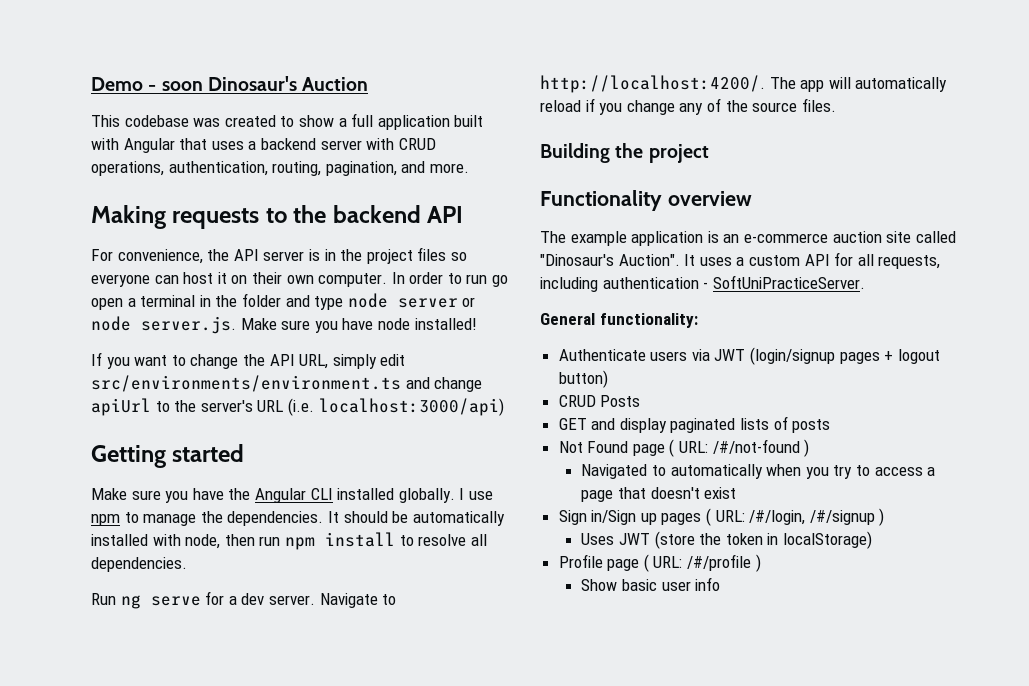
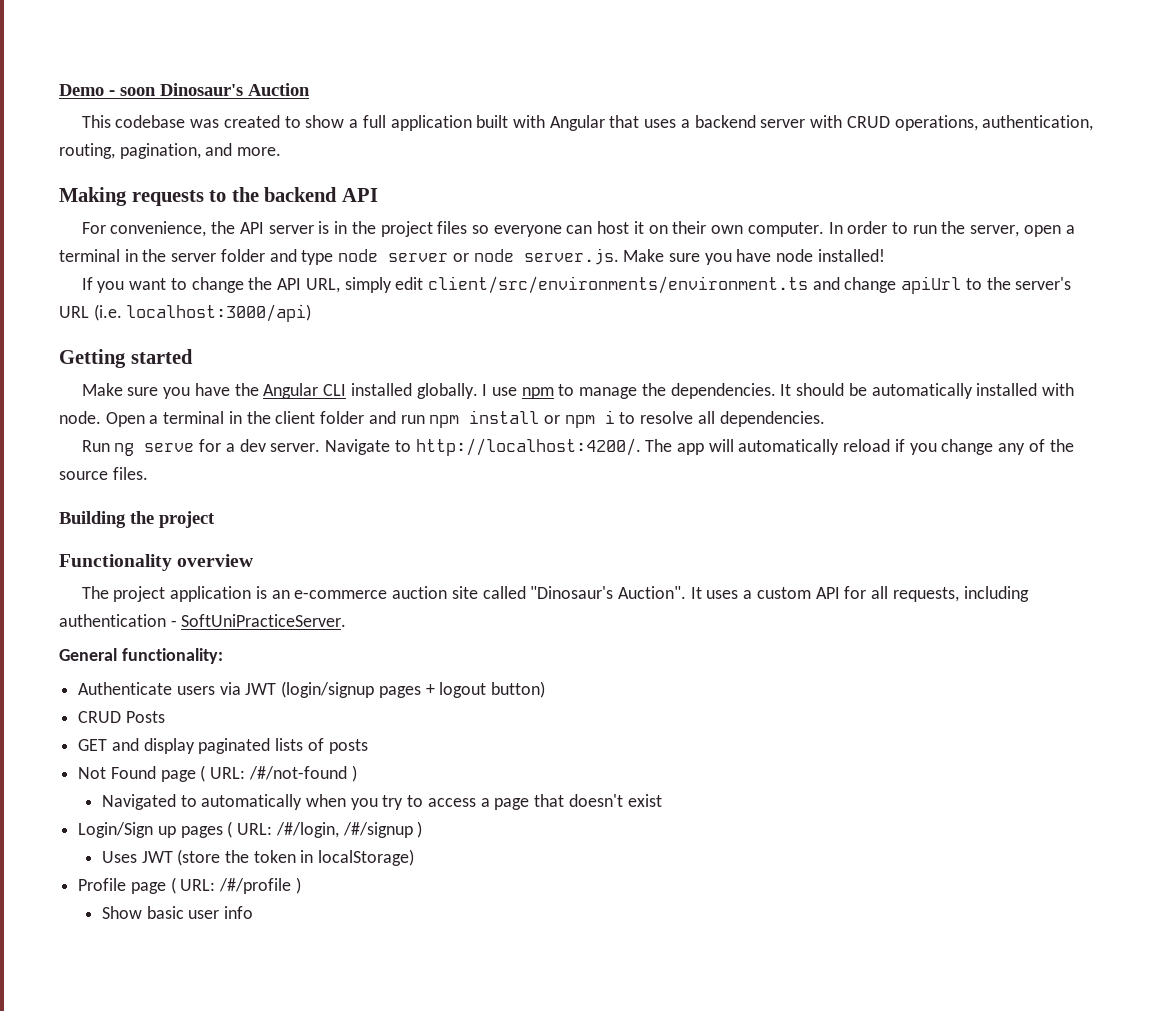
- In order to run go open a terminal in the folder and type node server or node server.js. Make sure you have node installed!
+ In order to run the server, open a terminal in the server folder and type node server or node server.js. Make sure you have node installed!
- If you want to change the API URL, simply edit src/environments/environment.ts and change apiUrl to the server's URL (i.e. localhost:3000/api)
+ If you want to change the API URL, simply edit client/src/environments/environment.ts and change apiUrl to the server's URL (i.e. localhost:3000/api)
- It should be automatically installed with node, then run npm install to resolve all dependencies.
+ It should be automatically installed with node. Open a terminal in the client folder and run npm install or npm i to resolve all dependencies.
- The example application is an e-commerce auction site called "Dinosaur's Auction".
+ The project application is an e-commerce auction site called "Dinosaur's Auction".
- Sign in/Sign up pages ( URL: /#/login, /#/signup )
+ Login/Sign up pages ( URL: /#/login, /#/signup )

